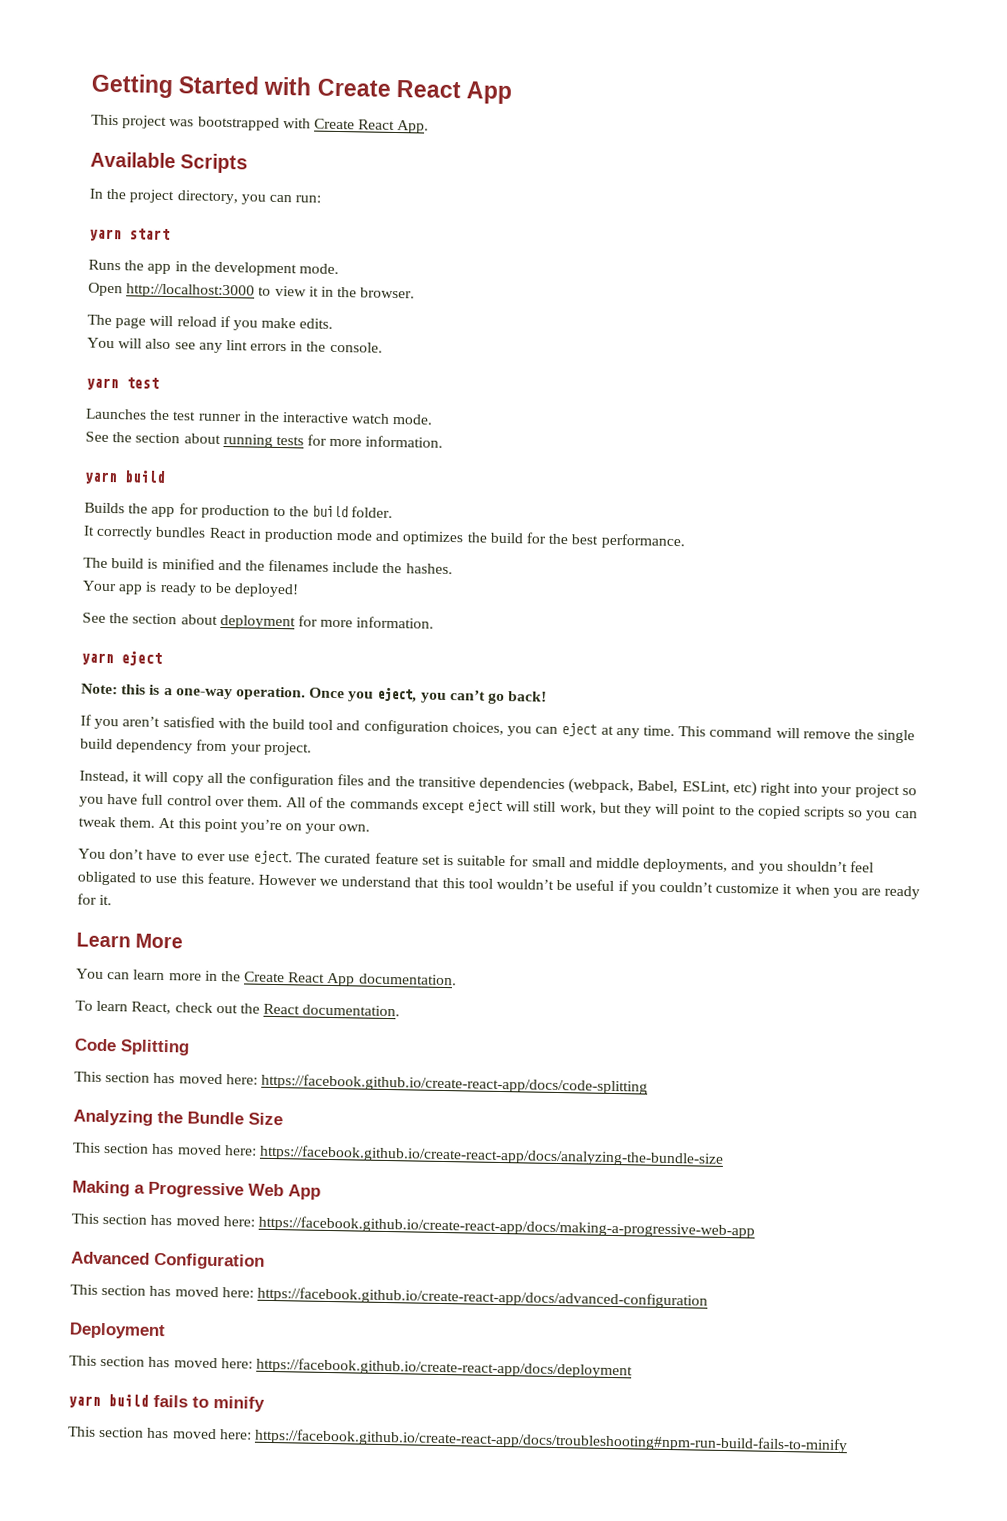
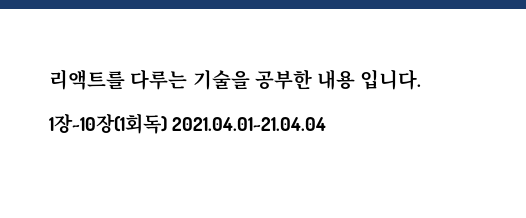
- Getting Started with Create React App
- This project was bootstrapped with Create React App.
- Available Scripts
- In the project directory, you can run:
- yarn start
- Runs the app in the development mode.
- Open http://localhost:3000 to view it in the browser.
- The page will reload if you make edits.
- You will also see any lint errors in the console.
- yarn test
- Launches the test runner in the interactive watch mode.
- See the section about running tests for more information.
- yarn build
- Builds the app for production to the build folder.
- It correctly bundles React in production mode and optimizes the build for the best performance.
- The build is minified and the filenames include the hashes.
- Your app is ready to be deployed!
- See the section about deployment for more information.
- yarn eject
- Note: this is a one-way operation. Once you eject, you can’t go back!
- If you aren’t satisfied with the build tool and configuration choices, you can eject at any time. This command will remove the single build dependency from your project.
- Instead, it will copy all the configuration files and the transitive dependencies (webpack, Babel, ESLint, etc) right into your project so you have full control over them. All of the commands except eject will still work, but they will point to the copied scripts so you can tweak them. At this point you’re on your own.
- You don’t have to ever use eject. The curated feature set is suitable for small and middle deployments, and you shouldn’t feel obligated to use this feature. However we understand that this tool wouldn’t be useful if you couldn’t customize it when you are ready for it.
- Learn More
- You can learn more in the Create React App documentation.
- To learn React, check out the React documentation.
- Code Splitting
- This section has moved here: https://facebook.github.io/create-react-app/docs/code-splitting
- Analyzing the Bundle Size
- This section has moved here: https://facebook.github.io/create-react-app/docs/analyzing-the-bundle-size
- Making a Progressive Web App
- This section has moved here: https://facebook.github.io/create-react-app/docs/making-a-progressive-web-app
- Advanced Configuration
- This section has moved here: https://facebook.github.io/create-react-app/docs/advanced-configuration
- Deployment
- This section has moved here: https://facebook.github.io/create-react-app/docs/deployment
- yarn build fails to minify
- This section has moved here: https://facebook.github.io/create-react-app/docs/troubleshooting#npm-run-build-fails-to-minify
+ 리액트를 다루는 기술을 공부한 내용 입니다.
+ 1장~10장(1회독) 2021.04.01~21.04.04

